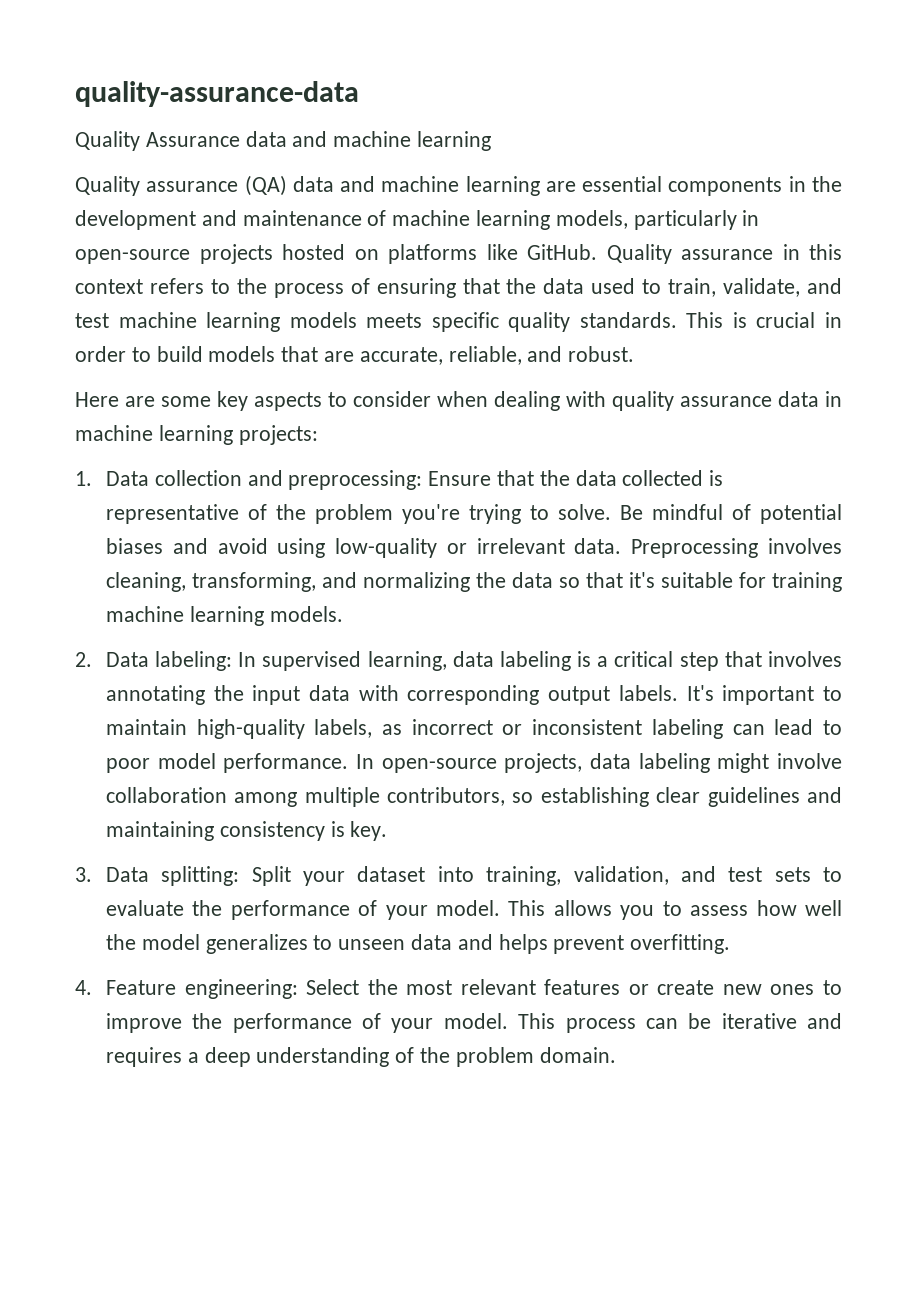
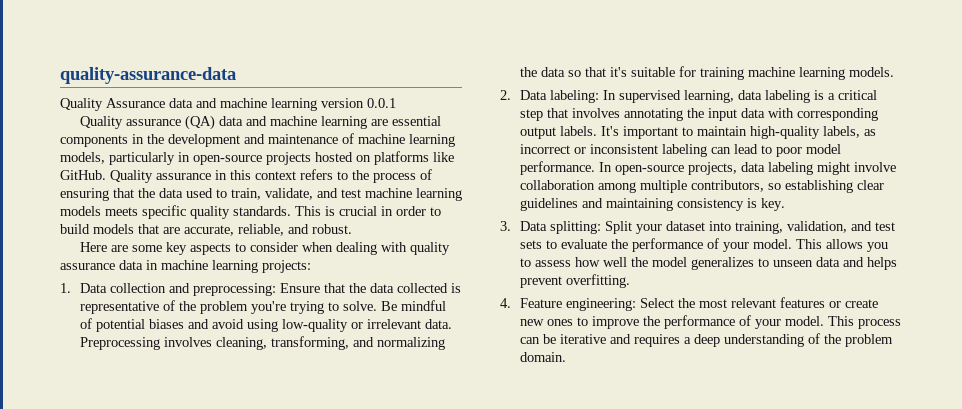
- Quality Assurance data and machine learning
+ Quality Assurance data and machine learning version 0.0.1

